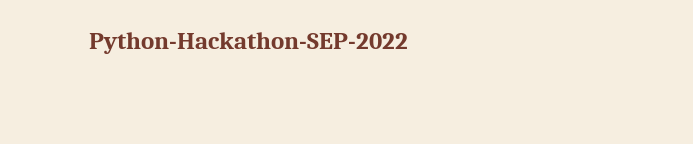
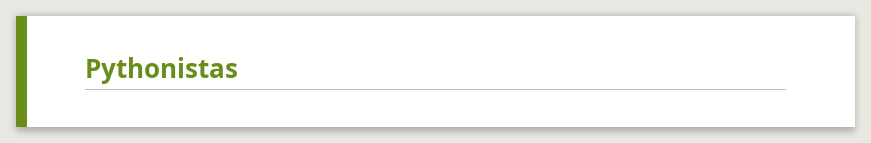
- Python-Hackathon-SEP-2022
+ Pythonistas

